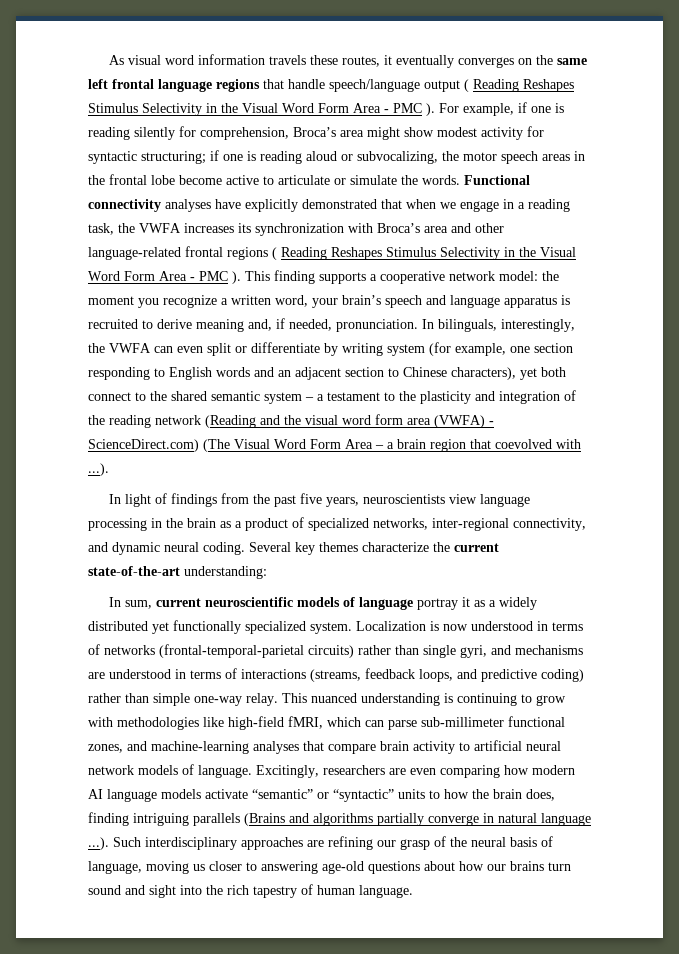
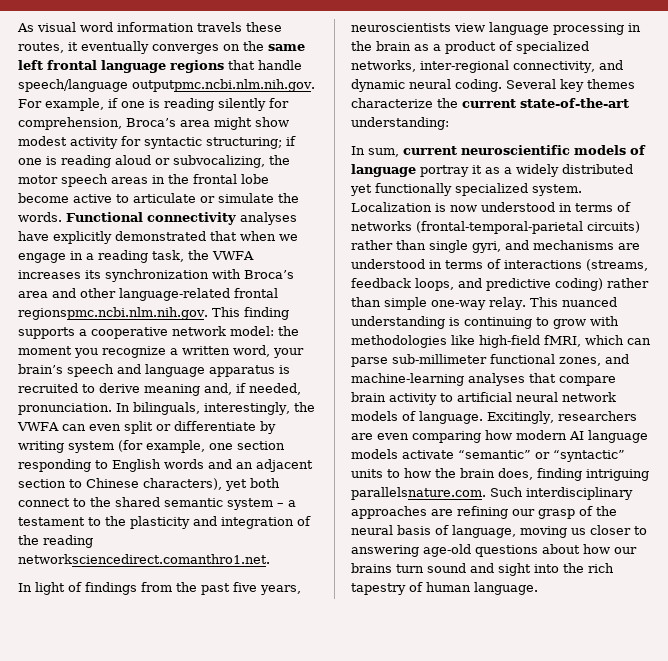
- As visual word information travels these routes, it eventually converges on the same left frontal language regions that handle speech/language output ( Reading Reshapes Stimulus Selectivity in the Visual Word Form Area - PMC ). For example, if one is reading silently for comprehension, Broca’s area might show modest activity for syntactic structuring;
+ As visual word information travels these routes, it eventually converges on the same left frontal language regions that handle speech/language outputpmc.ncbi.nlm.nih.gov. For example, if one is reading silently for comprehension, Broca’s area might show modest activity for syntactic structuring;
- Functional connectivity analyses have explicitly demonstrated that when we engage in a reading task, the VWFA increases its synchronization with Broca’s area and other language-related frontal regions ( Reading Reshapes Stimulus Selectivity in the Visual Word Form Area - PMC ). This finding supports a cooperative network model: the moment you recognize a written word, your brain’s speech and language apparatus is recruited to derive meaning and, if needed, pronunciation.
+ Functional connectivity analyses have explicitly demonstrated that when we engage in a reading task, the VWFA increases its synchronization with Broca’s area and other language-related frontal regionspmc.ncbi.nlm.nih.gov. This finding supports a cooperative network model: the moment you recognize a written word, your brain’s speech and language apparatus is recruited to derive meaning and, if needed, pronunciation.
- In bilinguals, interestingly, the VWFA can even split or differentiate by writing system (for example, one section responding to English words and an adjacent section to Chinese characters), yet both connect to the shared semantic system – a testament to the plasticity and integration of the reading network (Reading and the visual word form area (VWFA) - ScienceDirect.com) (The Visual Word Form Area – a brain region that coevolved with ...).
+ In bilinguals, interestingly, the VWFA can even split or differentiate by writing system (for example, one section responding to English words and an adjacent section to Chinese characters), yet both connect to the shared semantic system – a testament to the plasticity and integration of the reading networksciencedirect.comanthro1.net.
- Excitingly, researchers are even comparing how modern AI language models activate “semantic” or “syntactic” units to how the brain does, finding intriguing parallels (Brains and algorithms partially converge in natural language ...). Such interdisciplinary approaches are refining our grasp of the neural basis of language, moving us closer to answering age-old questions about how our brains turn sound and sight into the rich tapestry of human language.
+ Excitingly, researchers are even comparing how modern AI language models activate “semantic” or “syntactic” units to how the brain does, finding intriguing parallelsnature.com. Such interdisciplinary approaches are refining our grasp of the neural basis of language, moving us closer to answering age-old questions about how our brains turn sound and sight into the rich tapestry of human language.

